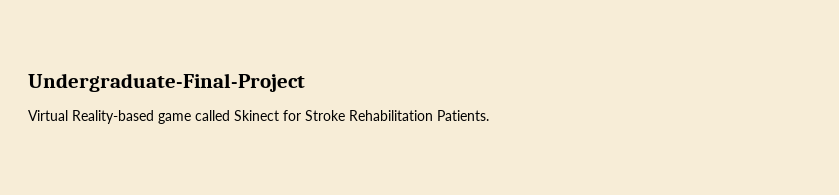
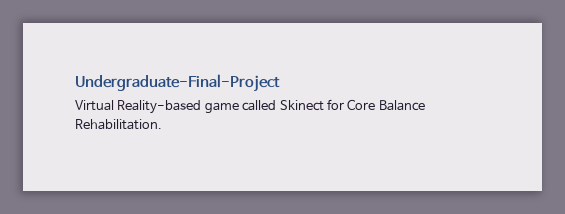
- Virtual Reality-based game called Skinect for Stroke Rehabilitation Patients.
+ Virtual Reality-based game called Skinect for Core Balance Rehabilitation.

